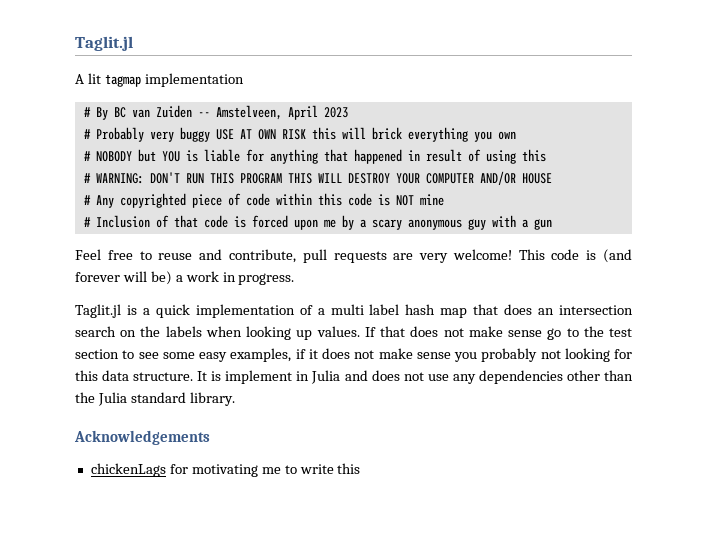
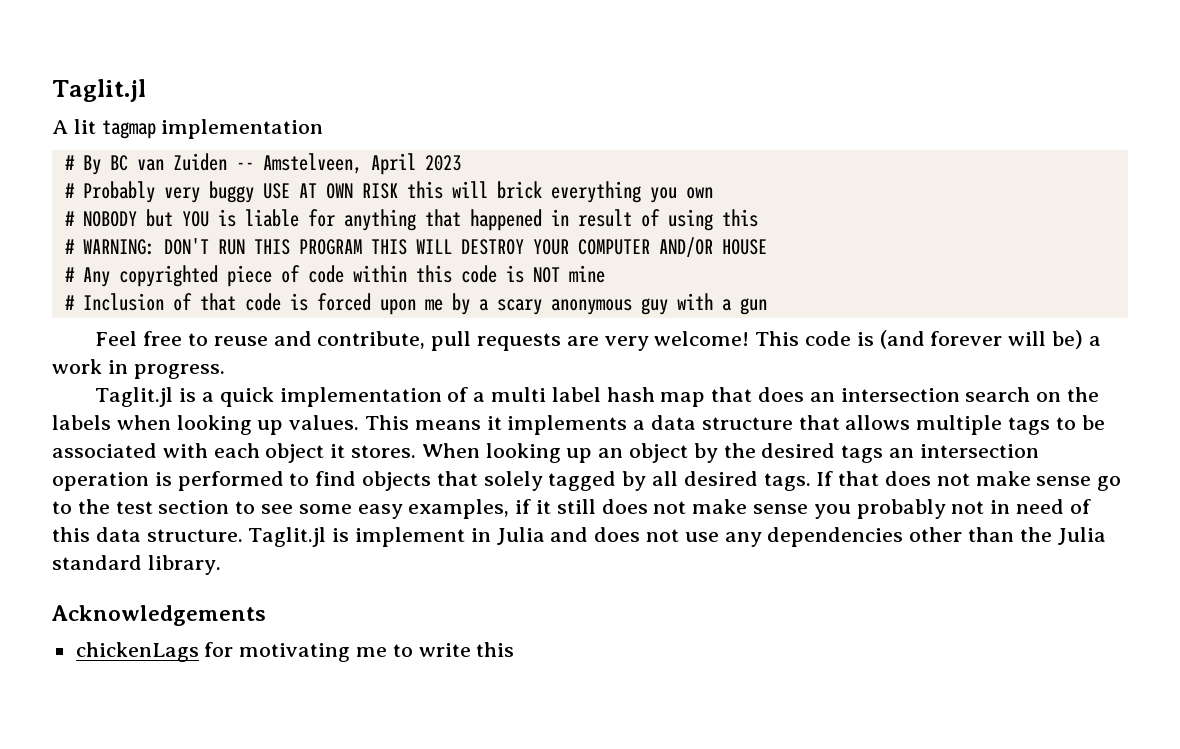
+ This means it implements a data structure that allows multiple tags to be associated with each object it stores. When looking up an object by the desired tags an intersection operation is performed to find objects that solely tagged by all desired tags.
- If that does not make sense go to the test section to see some easy examples, if it does not make sense you probably not looking for this data structure.
+ If that does not make sense go to the test section to see some easy examples, if it still does not make sense you probably not in need of this data structure.
- It is implement in Julia and does not use any dependencies other than the Julia standard library.
+ Taglit.jl is implement in Julia and does not use any dependencies other than the Julia standard library.

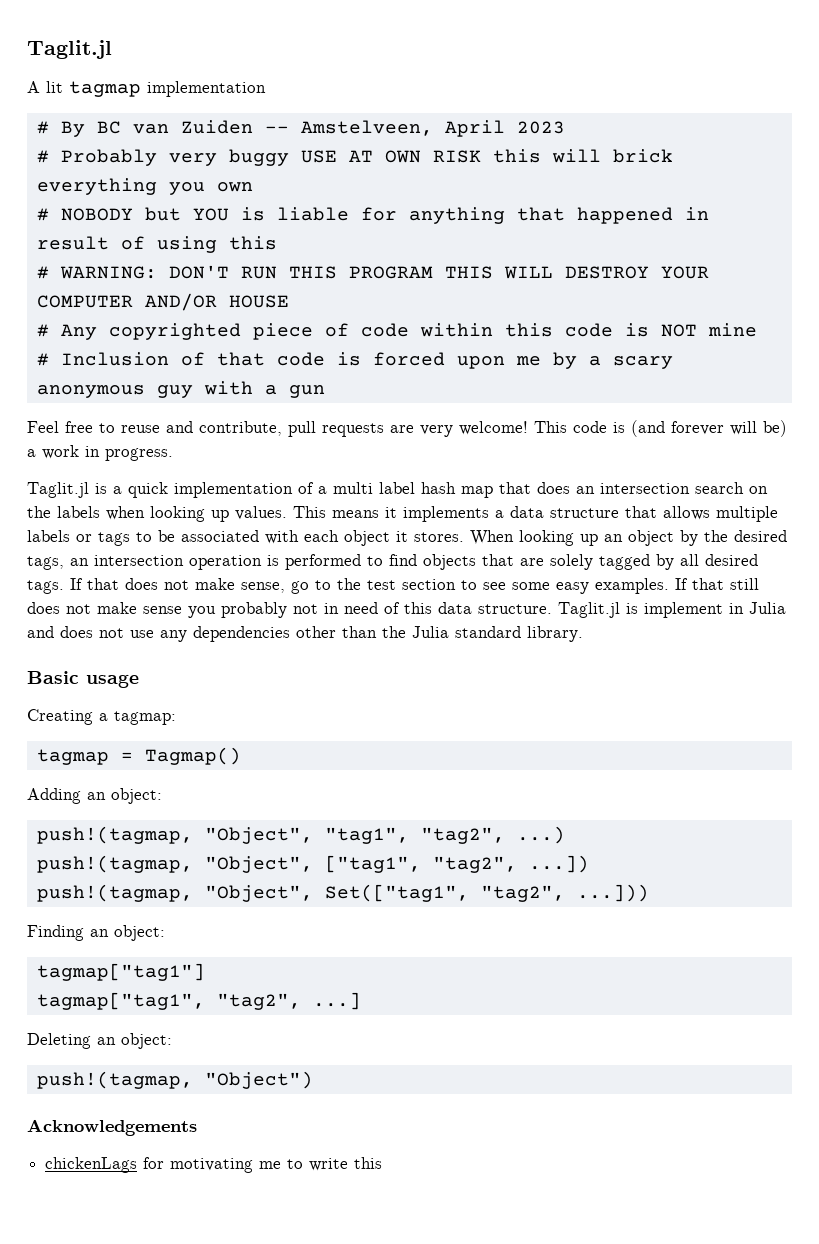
- This means it implements a data structure that allows multiple tags to be associated with each object it stores.
+ This means it implements a data structure that allows multiple labels or tags to be associated with each object it stores.
- When looking up an object by the desired tags an intersection operation is performed to find objects that solely tagged by all desired tags.
+ When looking up an object by the desired tags, an intersection operation is performed to find objects that are solely tagged by all desired tags.
- If that does not make sense go to the test section to see some easy examples, if it still does not make sense you probably not in need of this data structure.
+ If that does not make sense, go to the test section to see some easy examples. If that still does not make sense you probably not in need of this data structure.
+ Basic usage
+ Creating a tagmap:
+ tagmap = Tagmap()
+ Adding an object:
+ push!(tagmap, "Object", "tag1", "tag2", ...)
+ push!(tagmap, "Object", ["tag1", "tag2", ...])
+ push!(tagmap, "Object", Set(["tag1", "tag2", ...]))
+ Finding an object:
+ tagmap["tag1"]
+ tagmap["tag1", "tag2", ...]
+ Deleting an object:
+ push!(tagmap, "Object")

